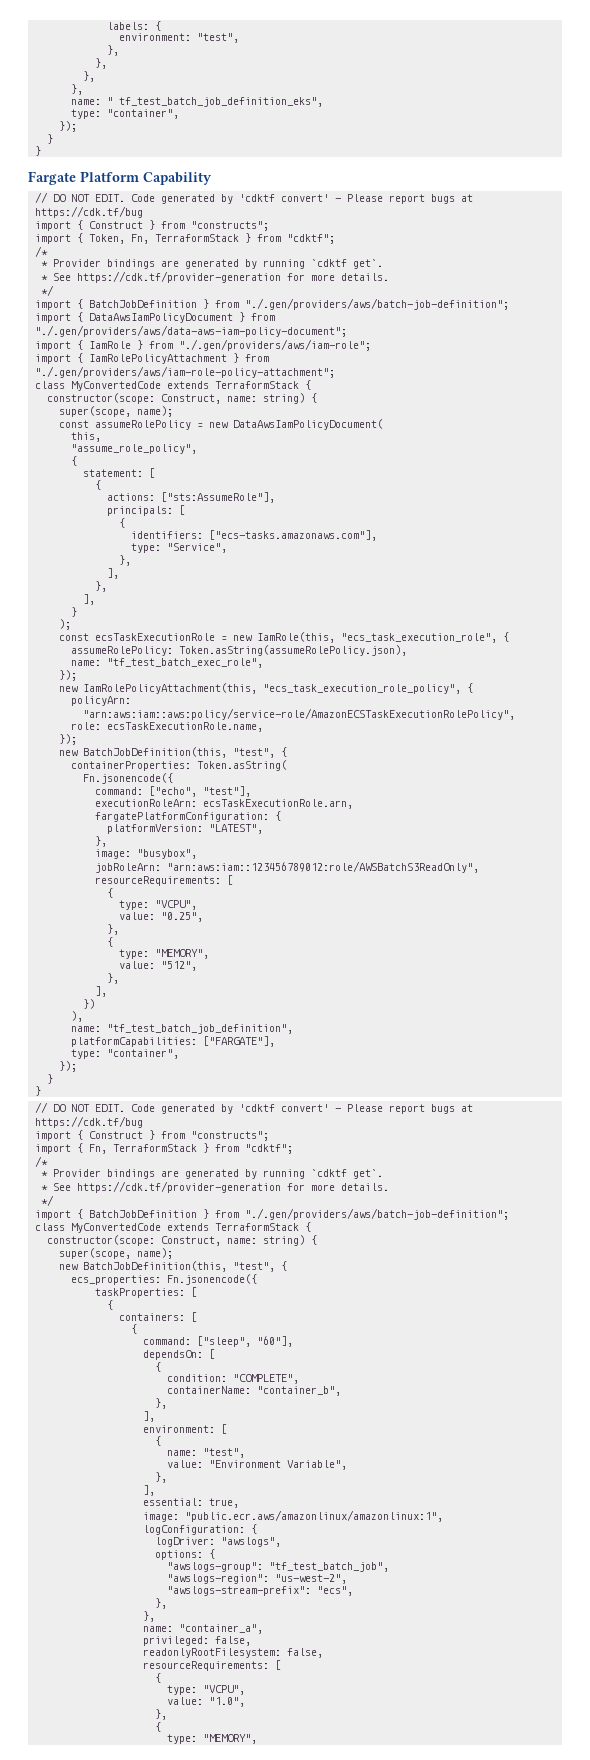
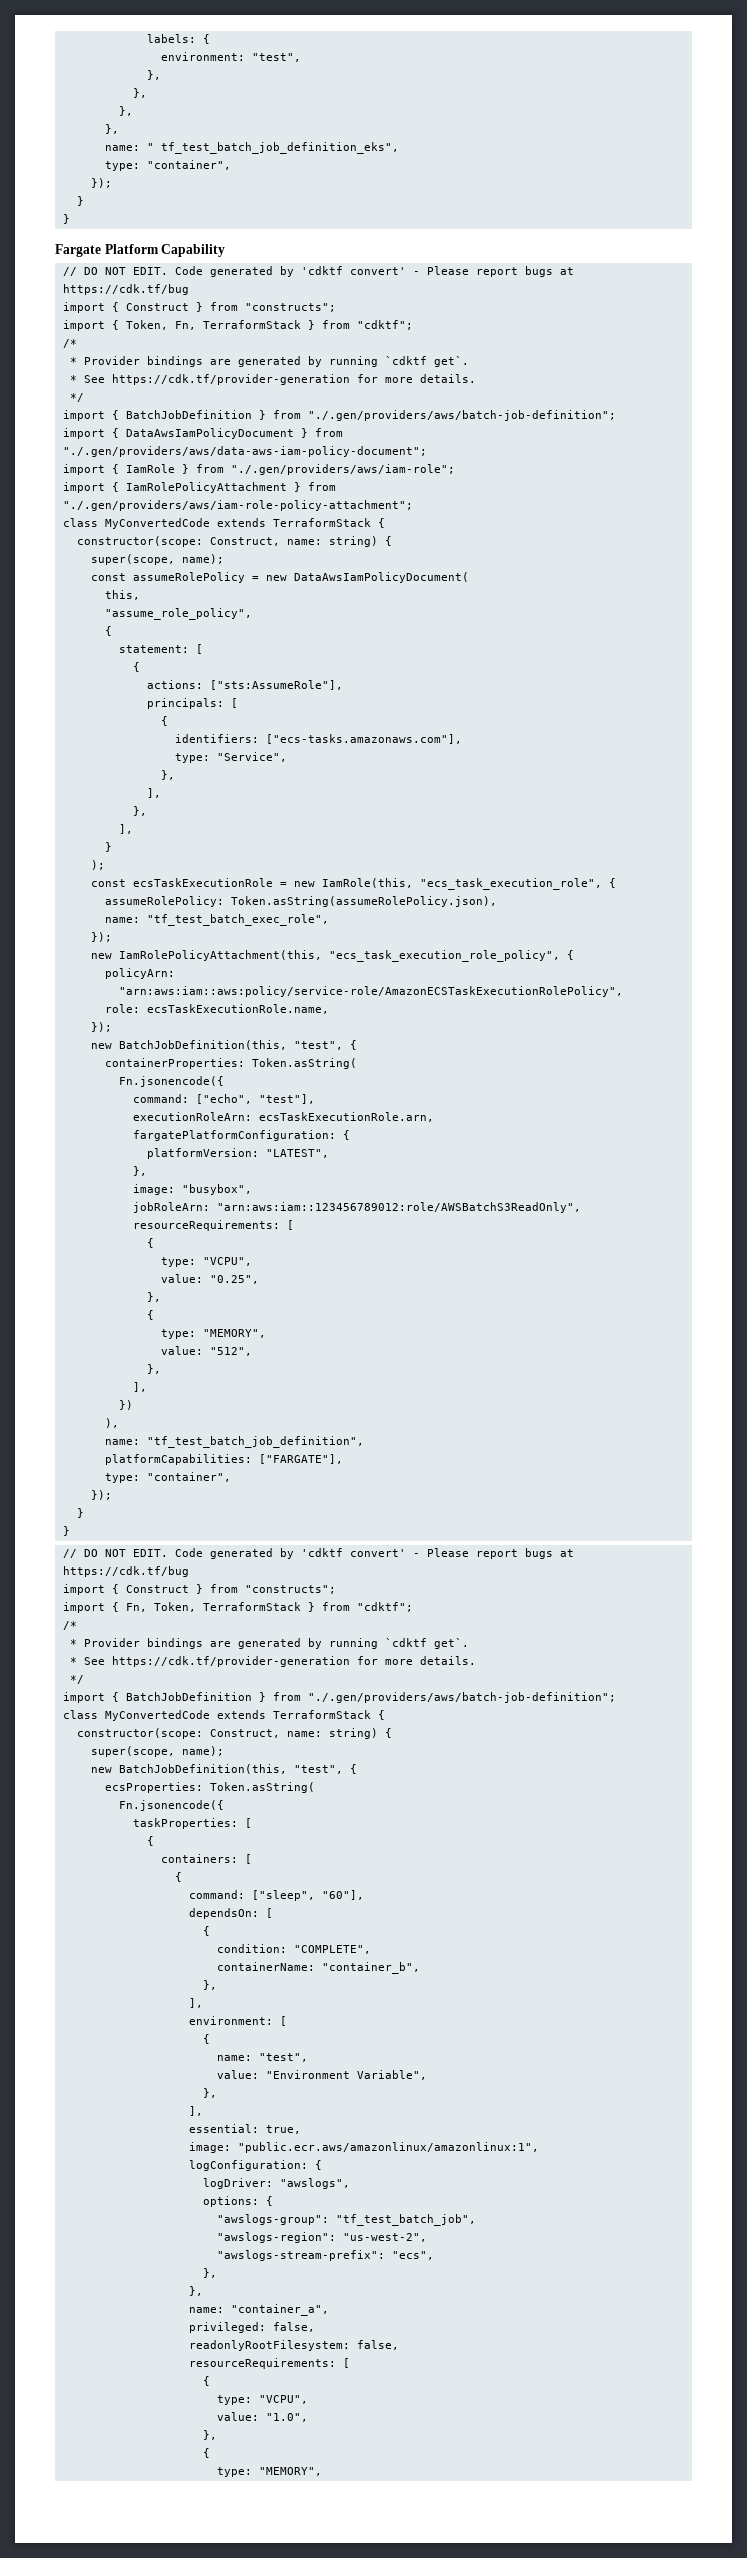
- import { Fn, TerraformStack } from "cdktf";
+ import { Fn, Token, TerraformStack } from "cdktf";
- ecs_properties: Fn.jsonencode({
+ ecsProperties: Token.asString(
+ Fn.jsonencode({

